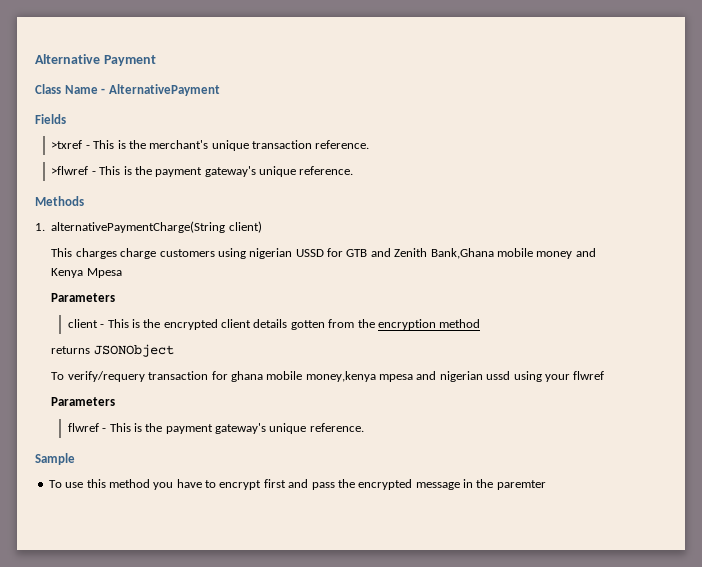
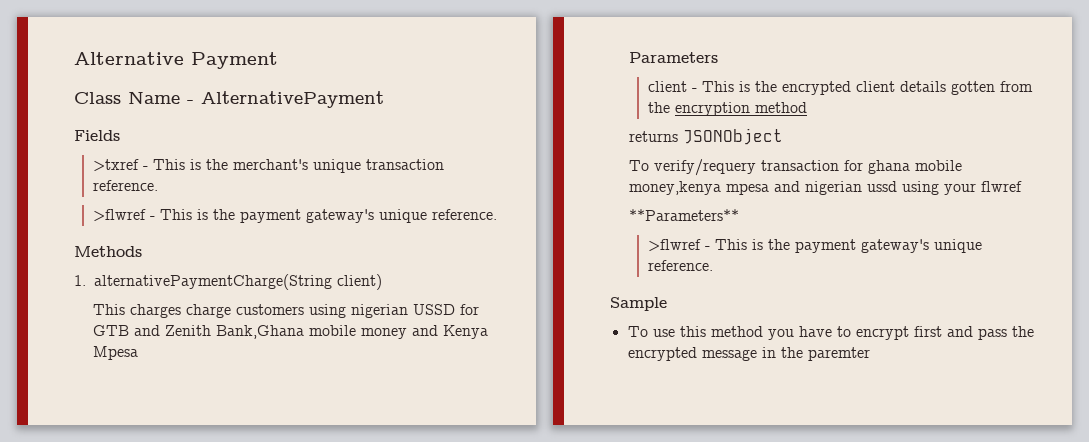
  To verify/requery transaction for ghana mobile money,kenya mpesa and nigerian ussd using your flwref
- Parameters
- flwref - This is the payment gateway's unique reference.
+ **Parameters**
+ >flwref - This is the payment gateway's unique reference.

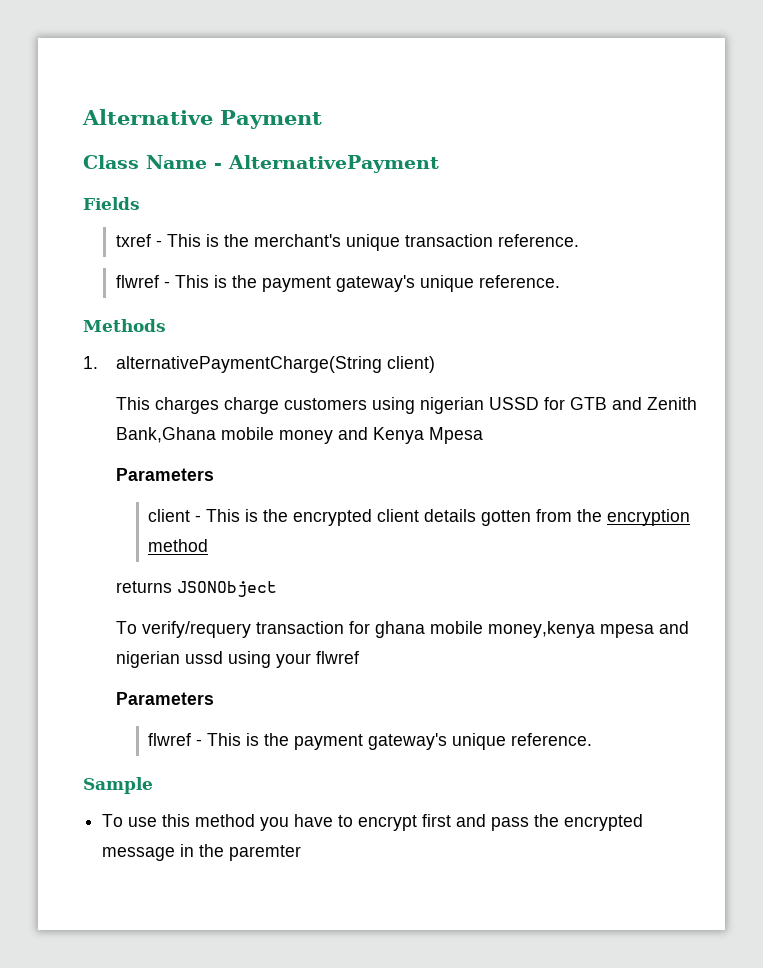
- >txref - This is the merchant's unique transaction reference.
- >flwref - This is the payment gateway's unique reference.
+ txref - This is the merchant's unique transaction reference.
+ flwref - This is the payment gateway's unique reference.
  To verify/requery transaction for ghana mobile money,kenya mpesa and nigerian ussd using your flwref
- **Parameters**
- >flwref - This is the payment gateway's unique reference.
+ Parameters
+ flwref - This is the payment gateway's unique reference.

